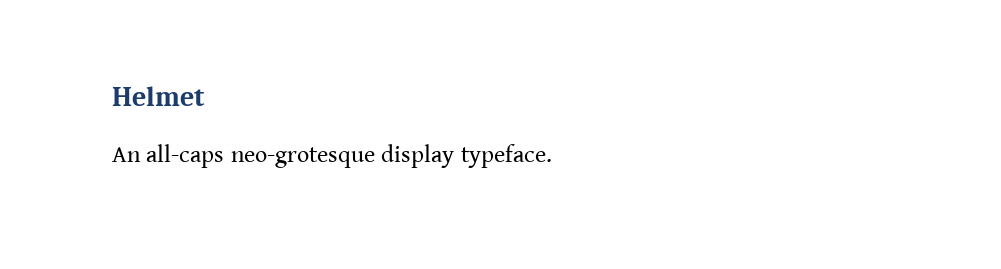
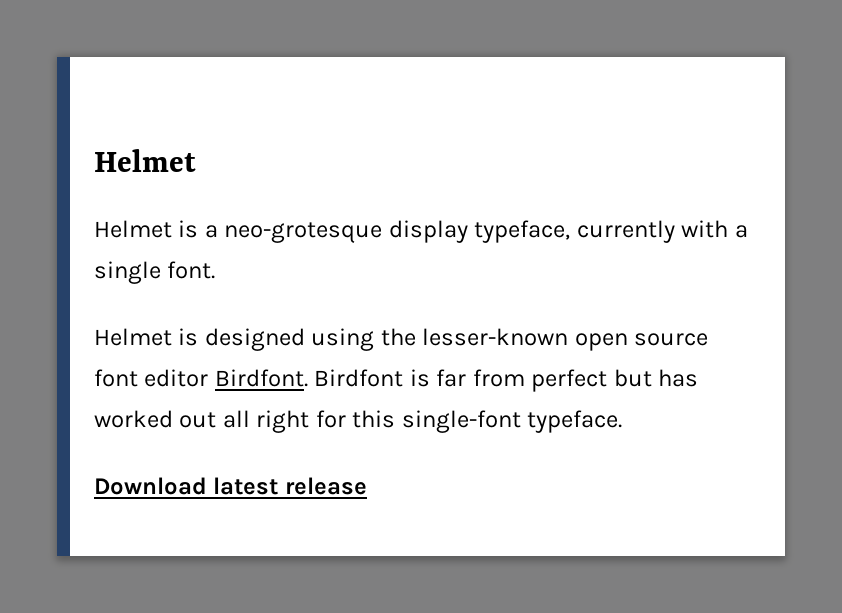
- An all-caps neo-grotesque display typeface.
+ Helmet is a neo-grotesque display typeface, currently with a single font.
+ Helmet is designed using the lesser-known open source font editor Birdfont. Birdfont is far from perfect but has worked out all right for this single-font typeface.
+ Download latest release

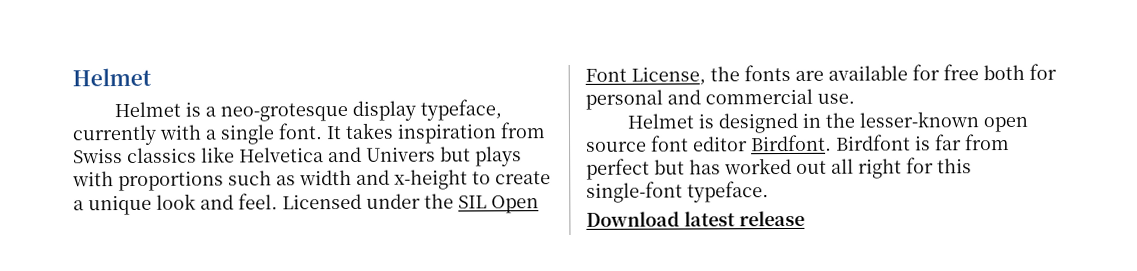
+ It takes inspiration from Swiss classics like Helvetica and Univers but plays with proportions such as width and x-height to create a unique look and feel. Licensed under the SIL Open Font License, the fonts are available for free both for personal and commercial use.
- Helmet is designed using the lesser-known open source font editor Birdfont.
+ Helmet is designed in the lesser-known open source font editor Birdfont.

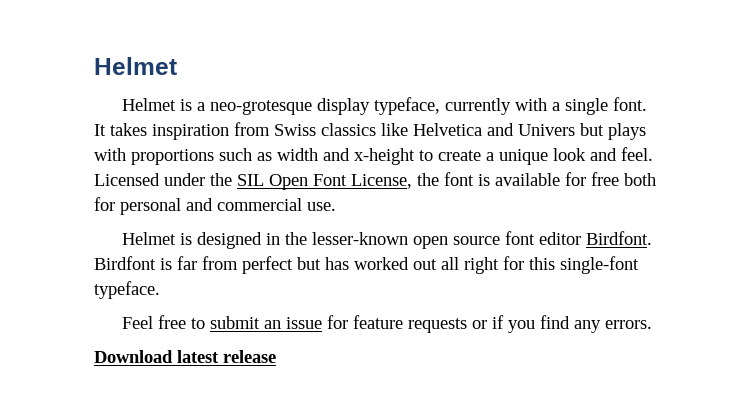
- Licensed under the SIL Open Font License, the fonts are available for free both for personal and commercial use.
+ Licensed under the SIL Open Font License, the font is available for free both for personal and commercial use.
+ Feel free to submit an issue for feature requests or if you find any errors.

